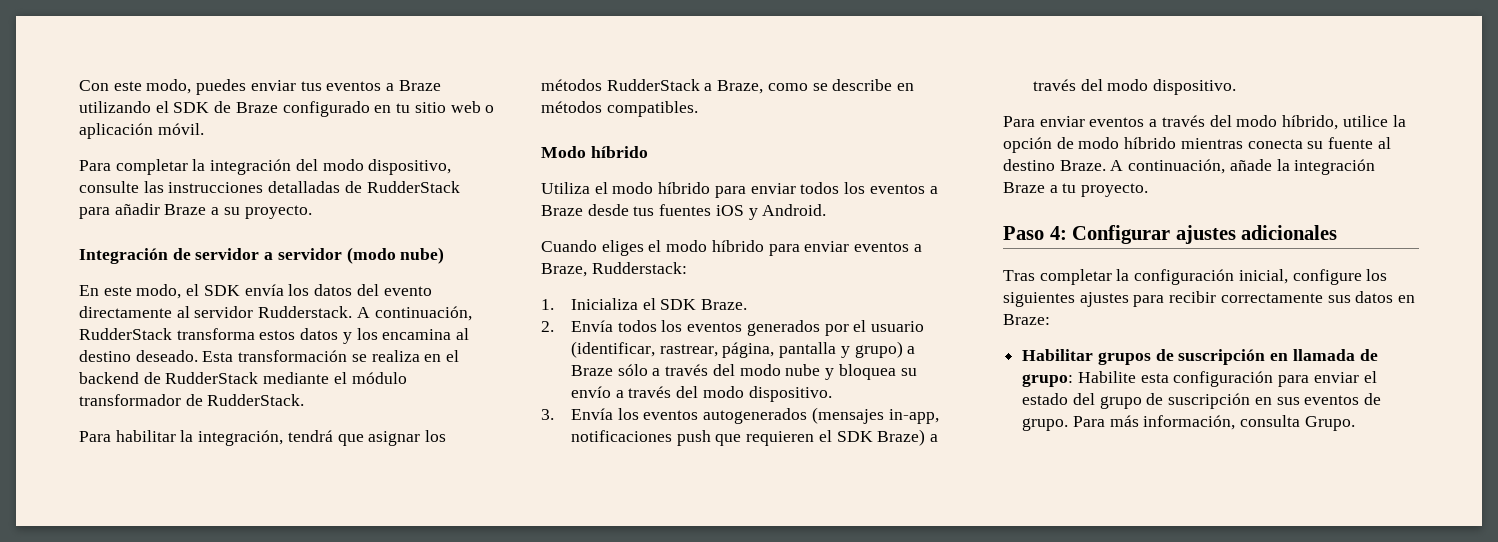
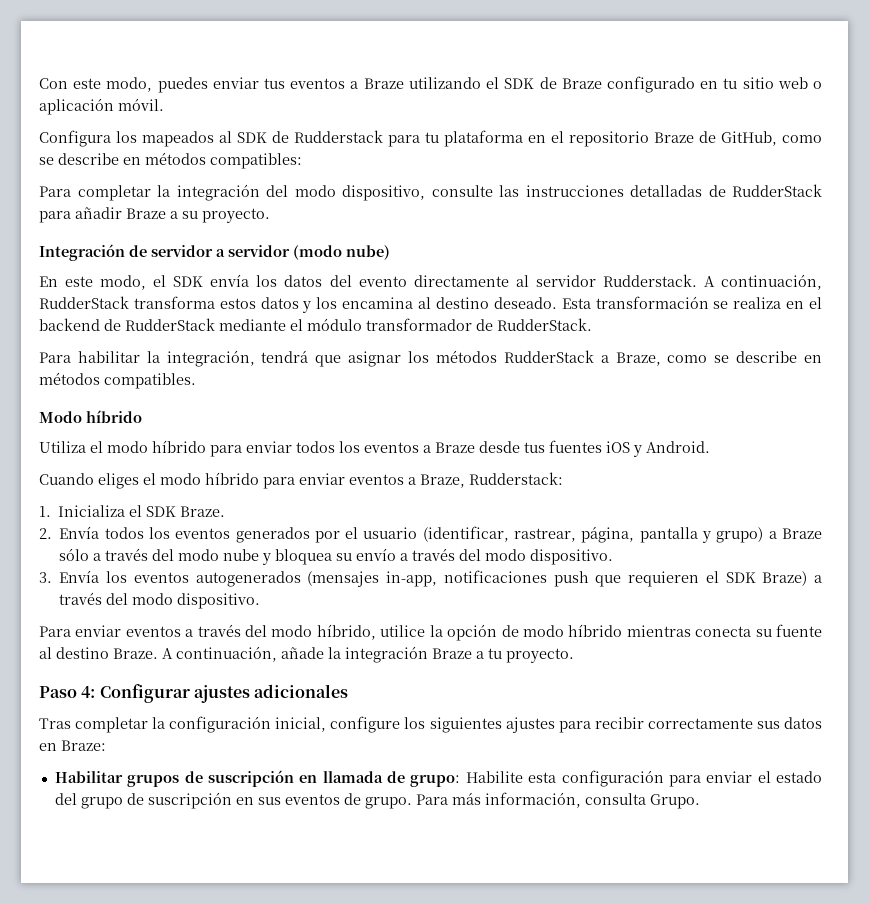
+ Configura los mapeados al SDK de Rudderstack para tu plataforma en el repositorio Braze de GitHub, como se describe en métodos compatibles:

